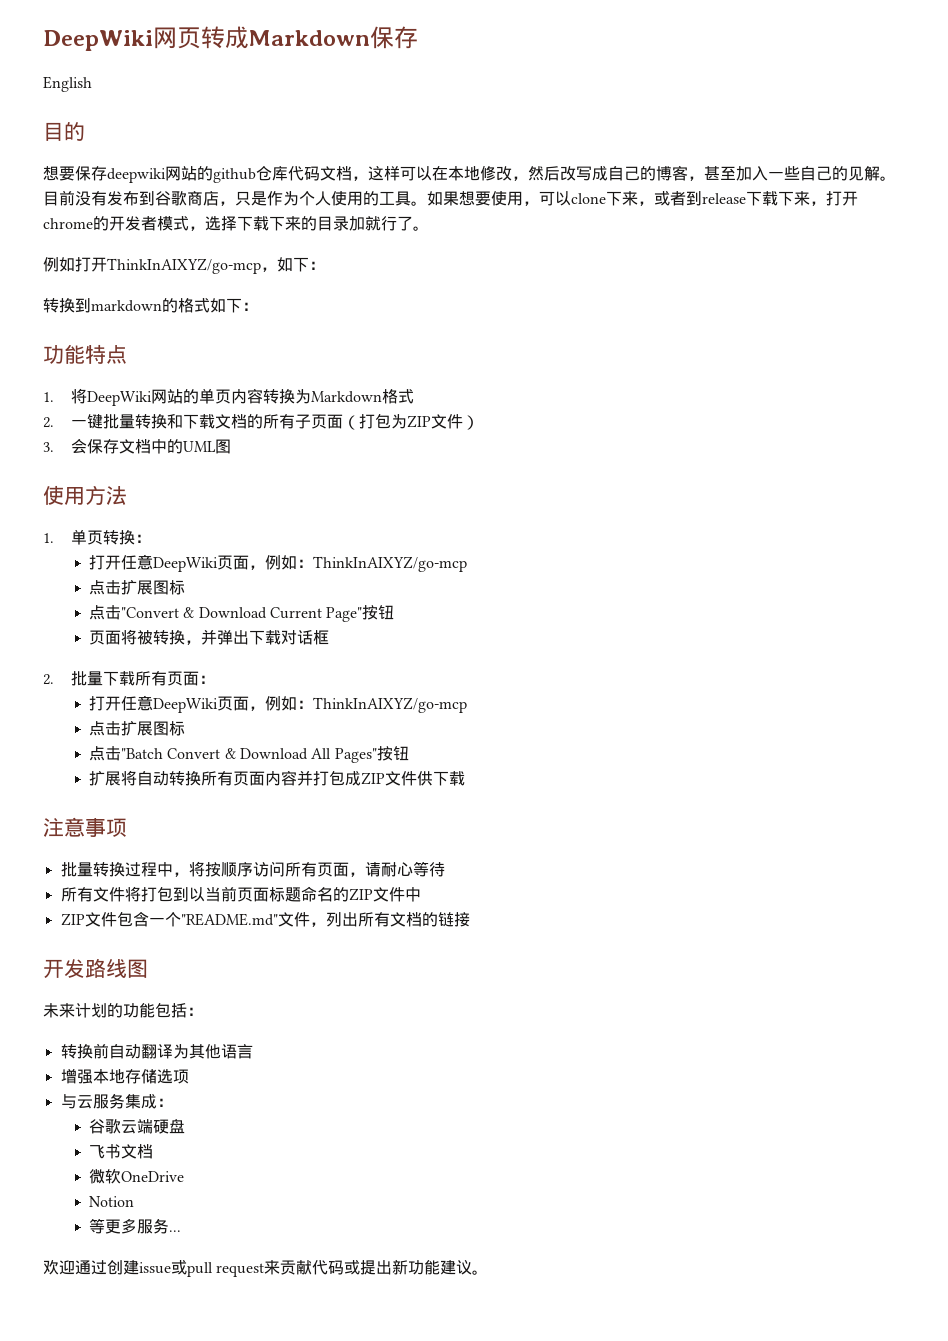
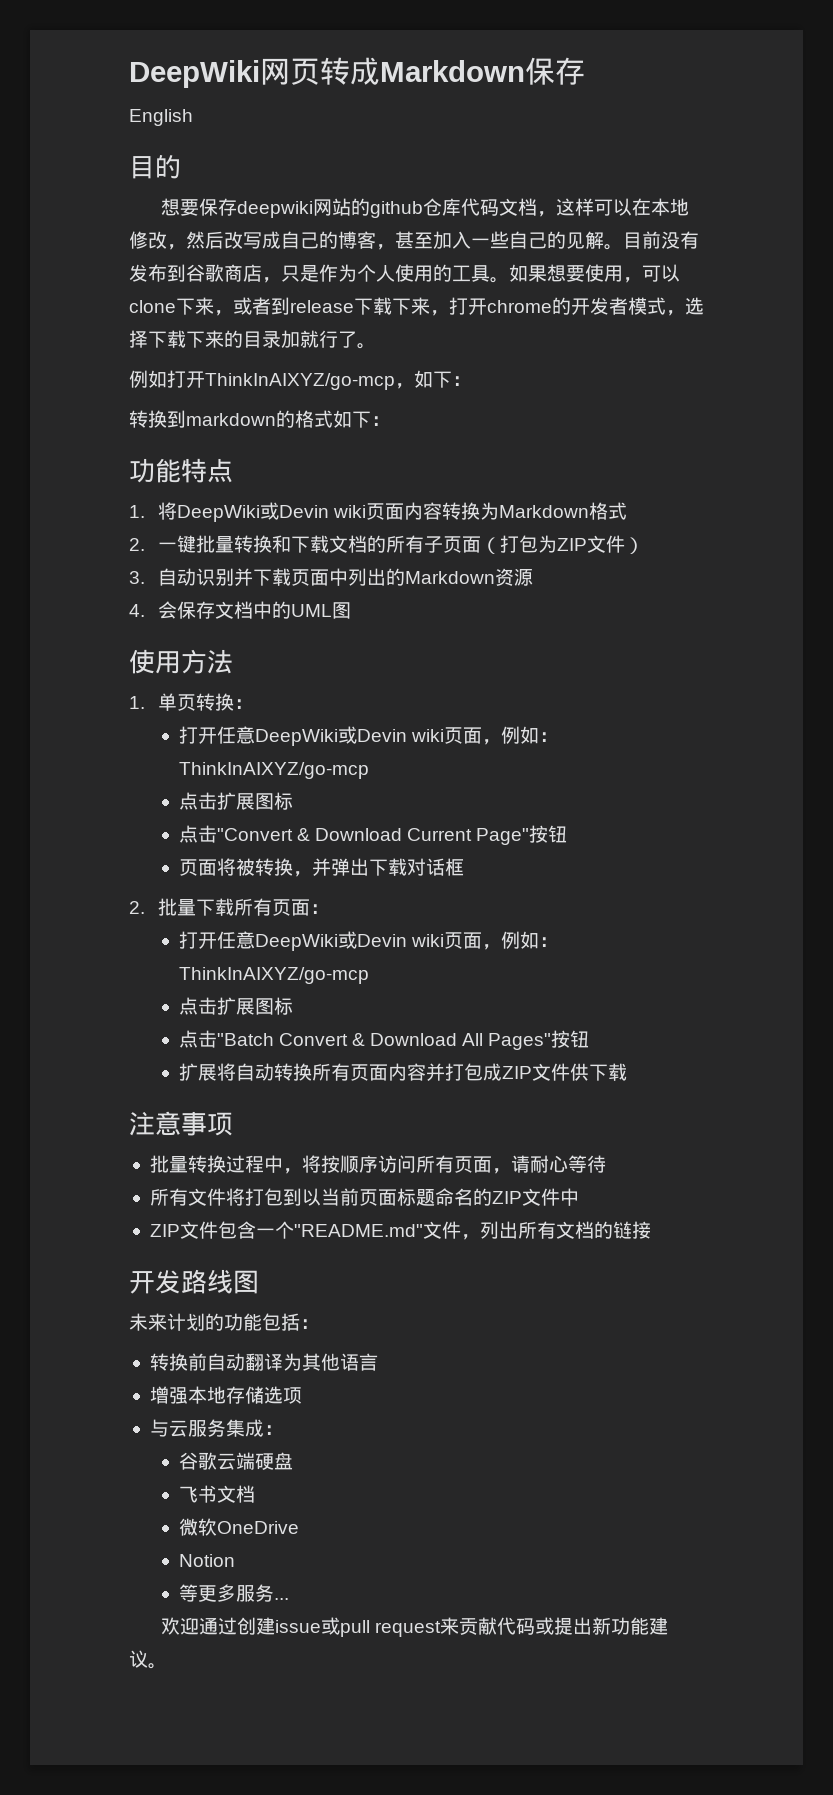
- 1.将DeepWiki网站的单页内容转换为Markdown格式
+ 1.将DeepWiki或Devin wiki页面内容转换为Markdown格式
- 3.会保存文档中的UML图
+ 3.自动识别并下载页面中列出的Markdown资源
+ 4.会保存文档中的UML图
  1.单页转换：
- 打开任意DeepWiki页面，例如：ThinkInAIXYZ/go-mcp
+ 打开任意DeepWiki或Devin wiki页面，例如：ThinkInAIXYZ/go-mcp
  2.批量下载所有页面：
- 打开任意DeepWiki页面，例如：ThinkInAIXYZ/go-mcp
+ 打开任意DeepWiki或Devin wiki页面，例如：ThinkInAIXYZ/go-mcp

